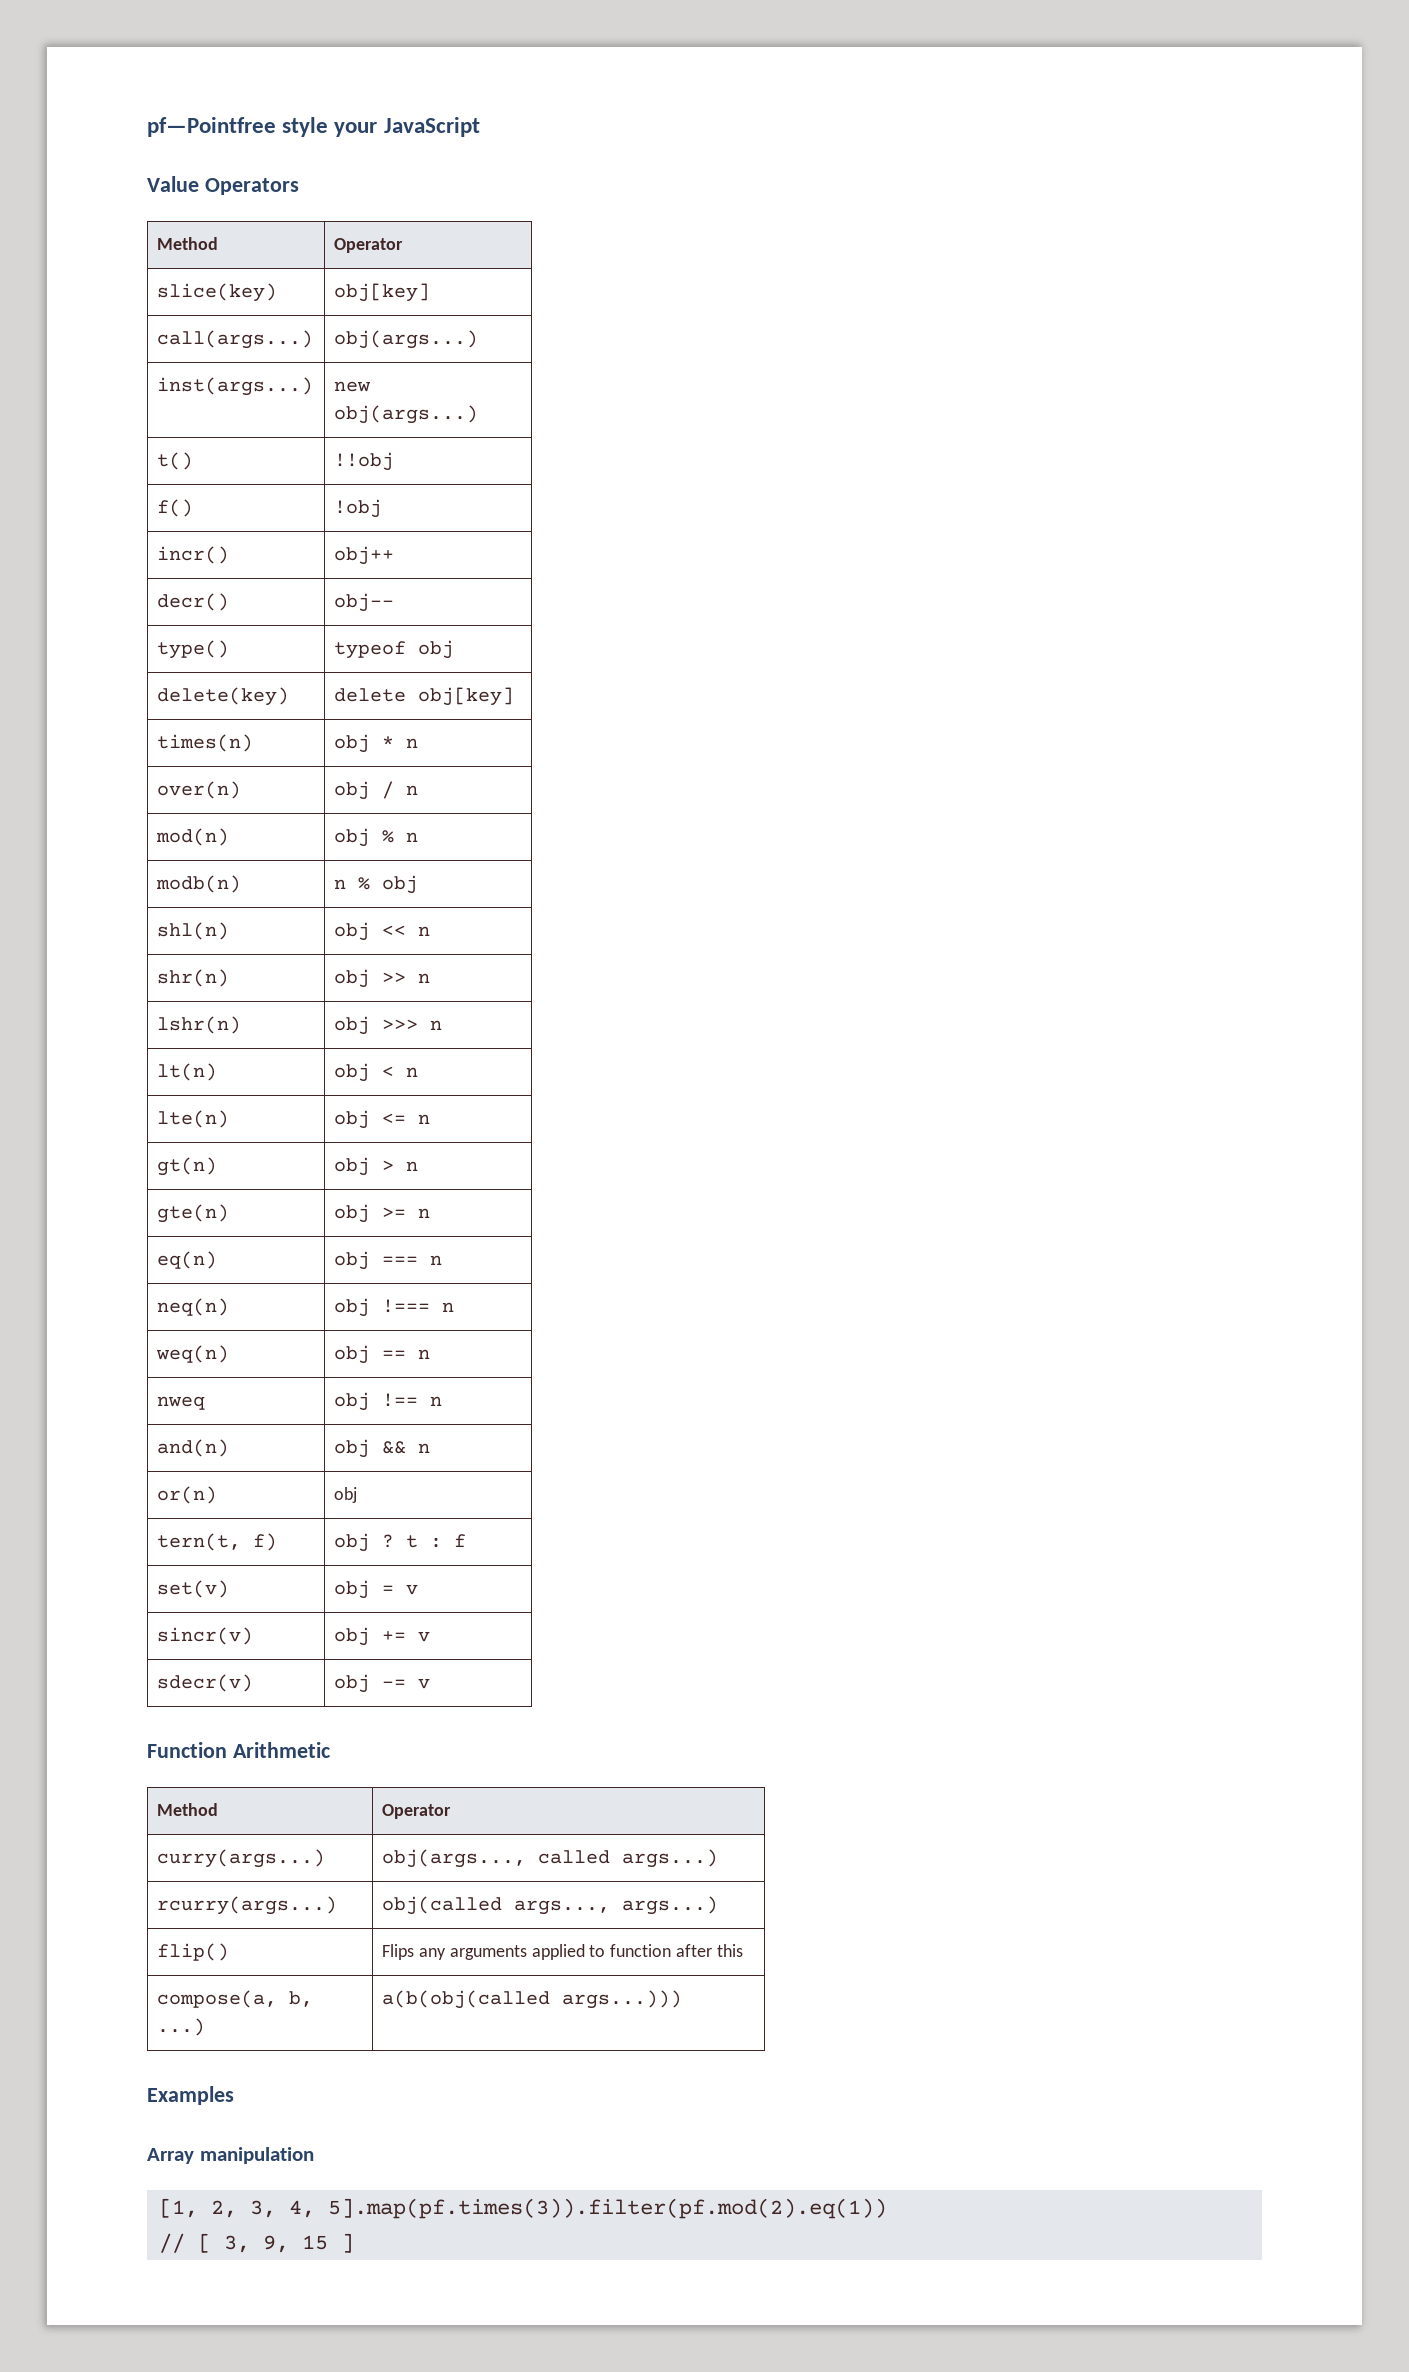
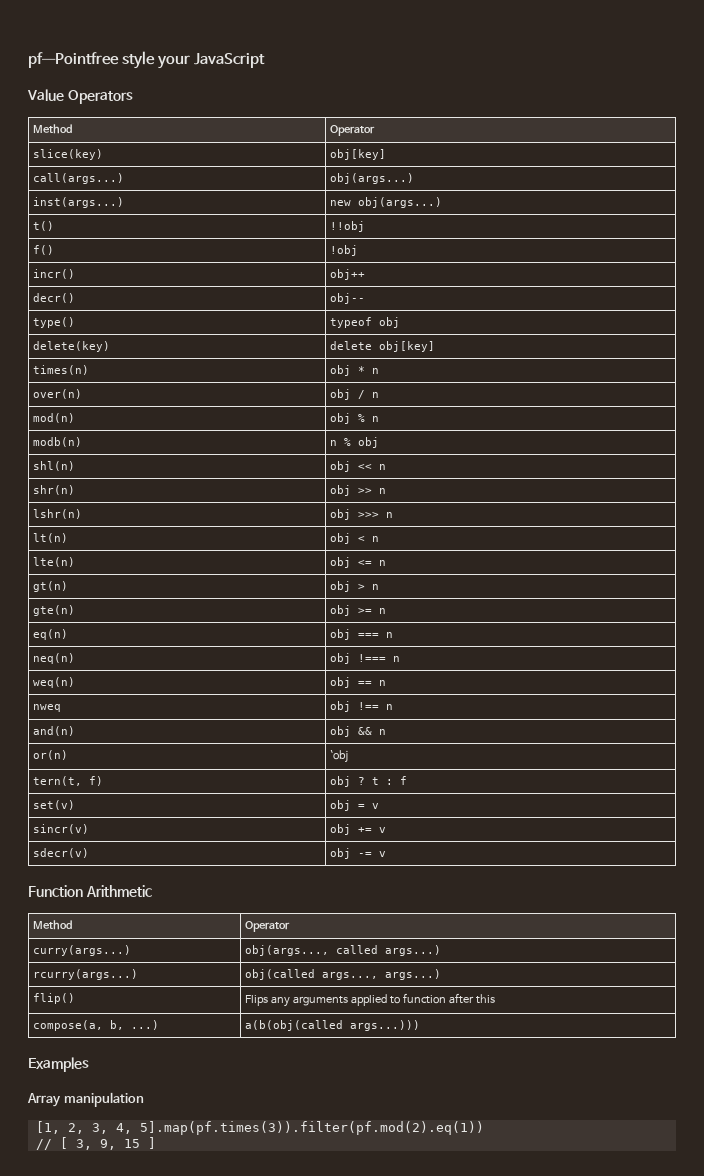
- or(n) | obj
+ or(n) | `obj

